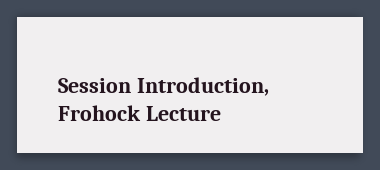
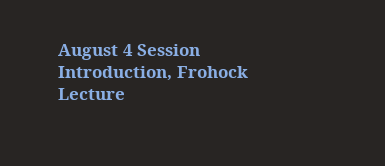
- Session Introduction, Frohock Lecture
+ August 4 Session Introduction, Frohock Lecture

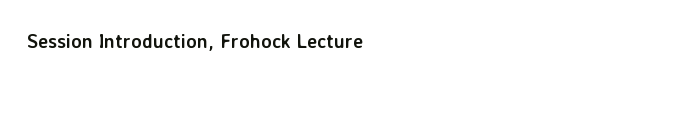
- August 4 Session Introduction, Frohock Lecture
+ Session Introduction, Frohock Lecture

